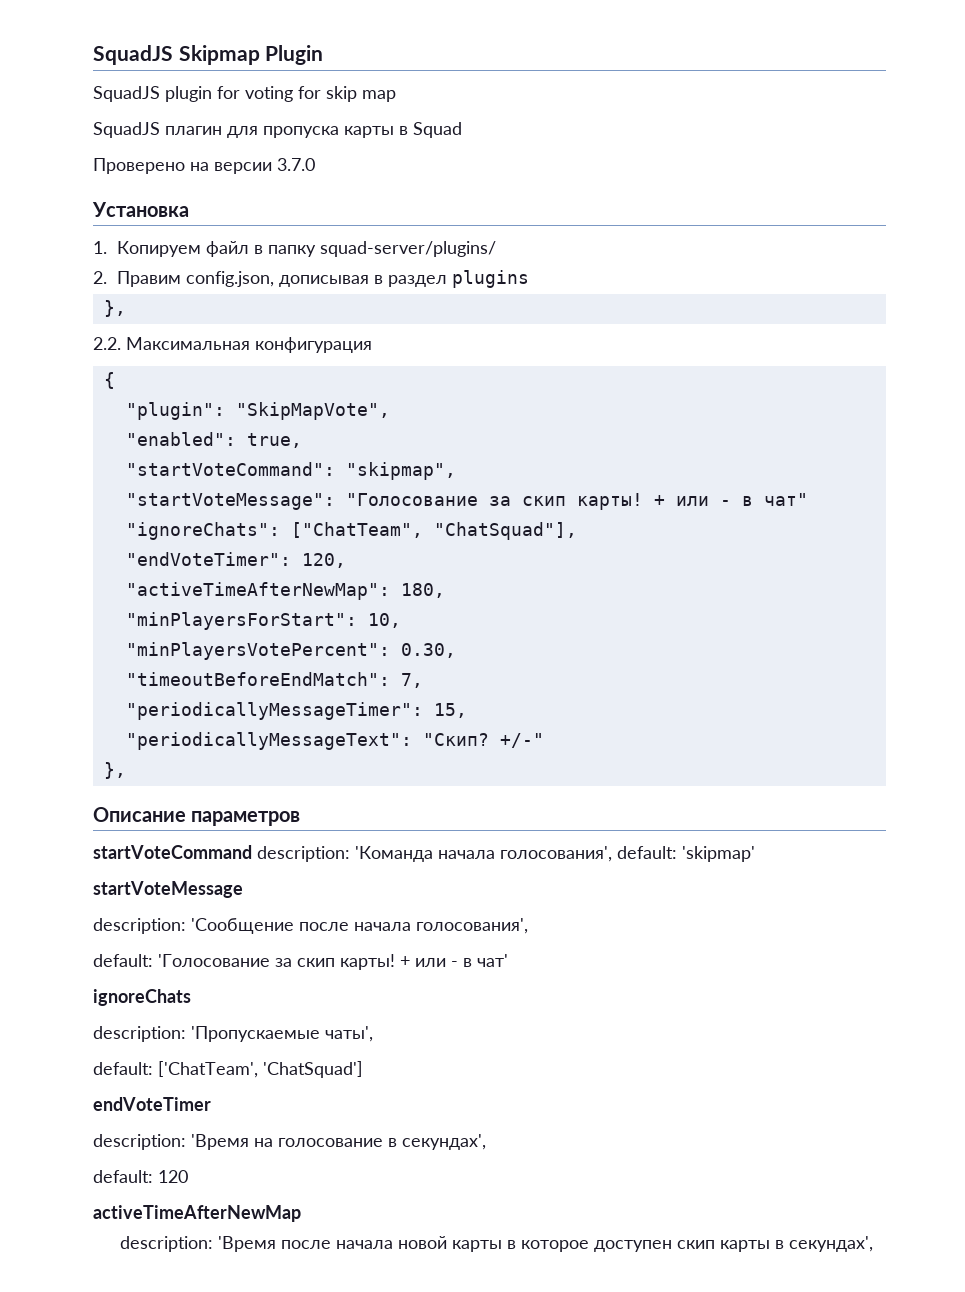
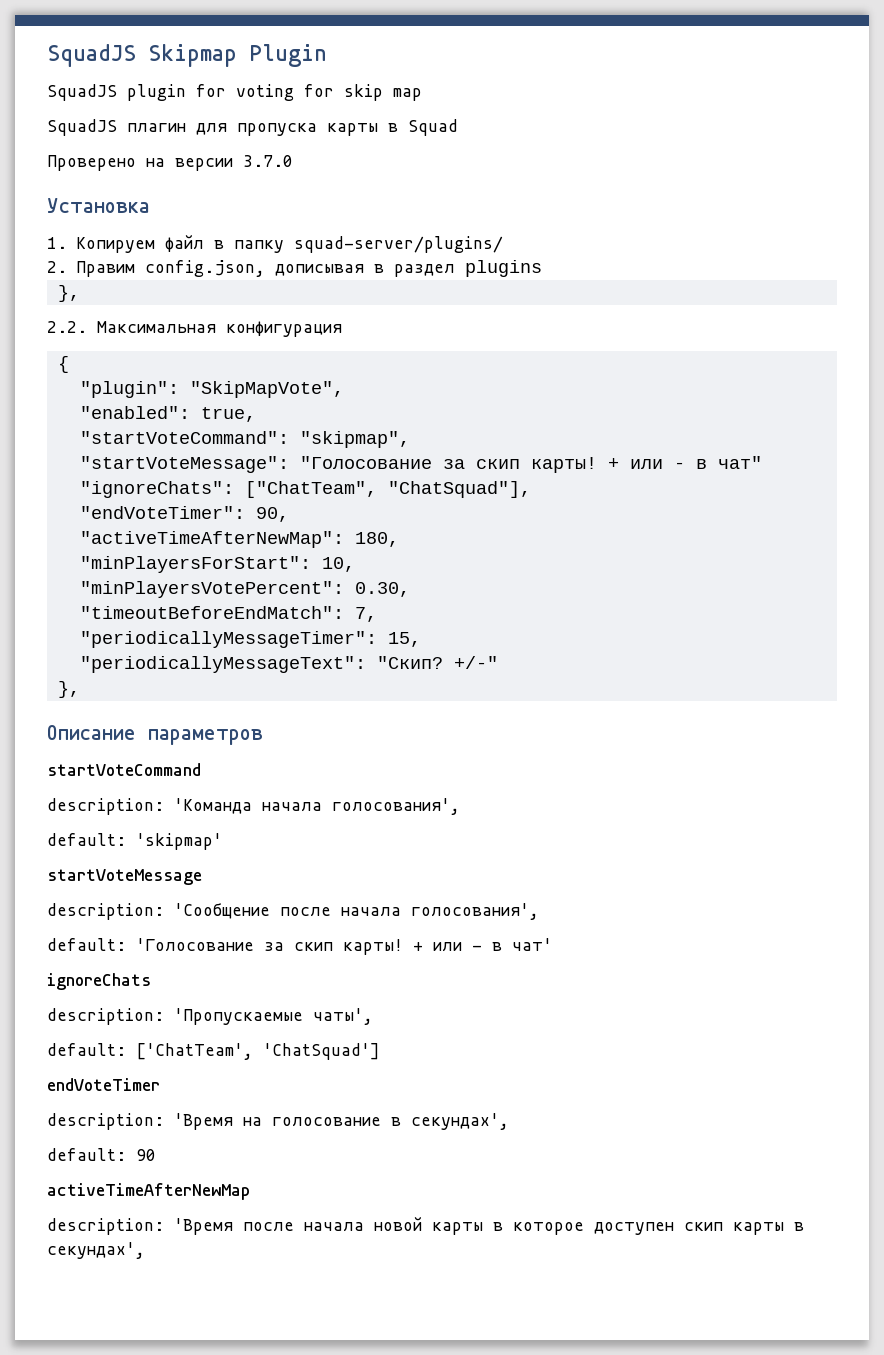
- "endVoteTimer": 120,
+ "endVoteTimer": 90,
- startVoteCommand description: 'Команда начала голосования', default: 'skipmap'
+ startVoteCommand
+ description: 'Команда начала голосования',
+ default: 'skipmap'
- default: 120
+ default: 90

